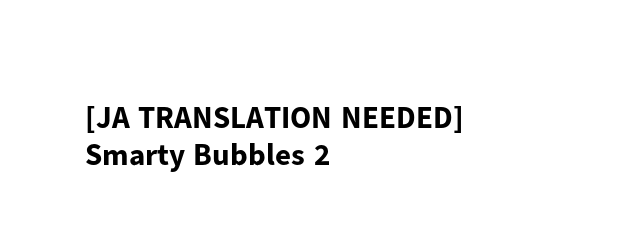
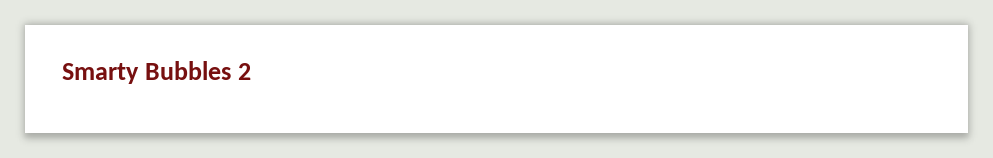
- [JA TRANSLATION NEEDED] Smarty Bubbles 2
+ Smarty Bubbles 2

